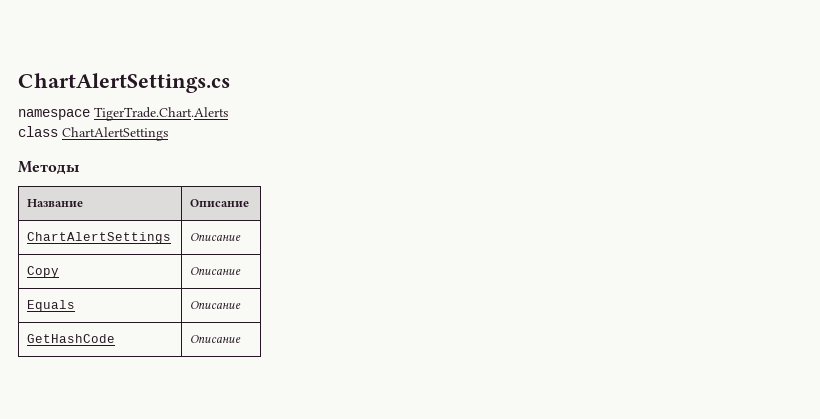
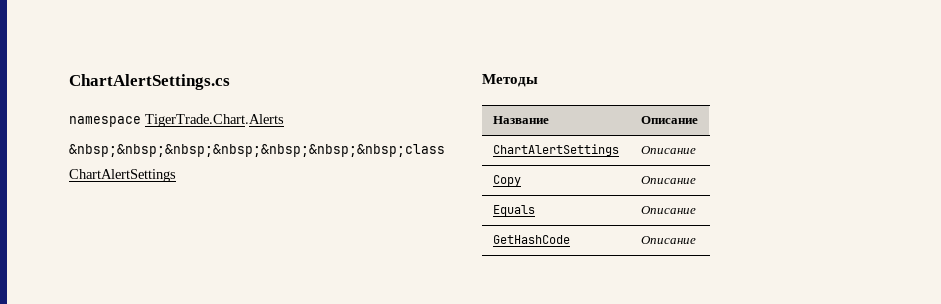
- class ChartAlertSettings
+ &nbsp;&nbsp;&nbsp;&nbsp;&nbsp;&nbsp;&nbsp;class ChartAlertSettings

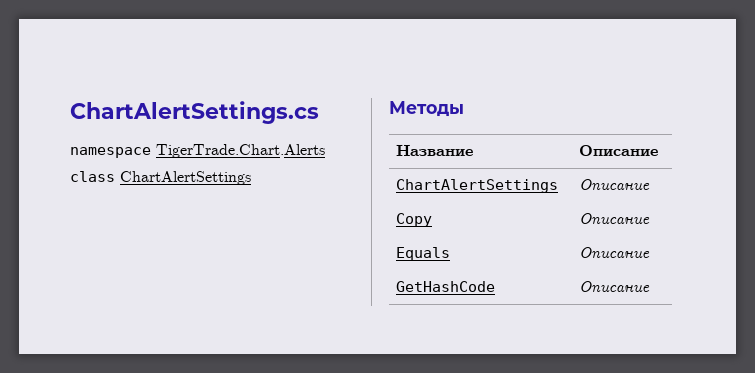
- &nbsp;&nbsp;&nbsp;&nbsp;&nbsp;&nbsp;&nbsp;class ChartAlertSettings
+ class ChartAlertSettings

